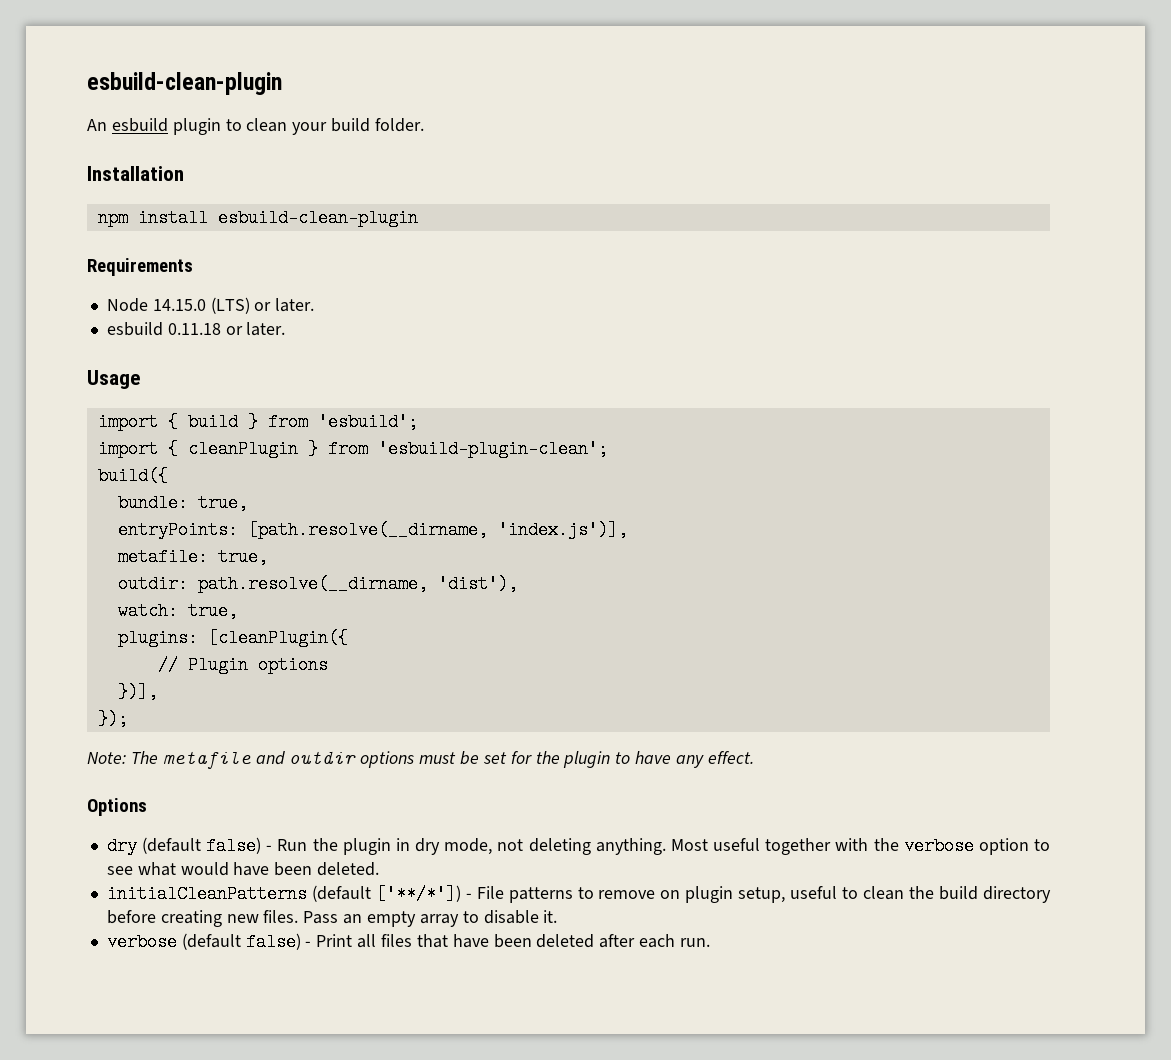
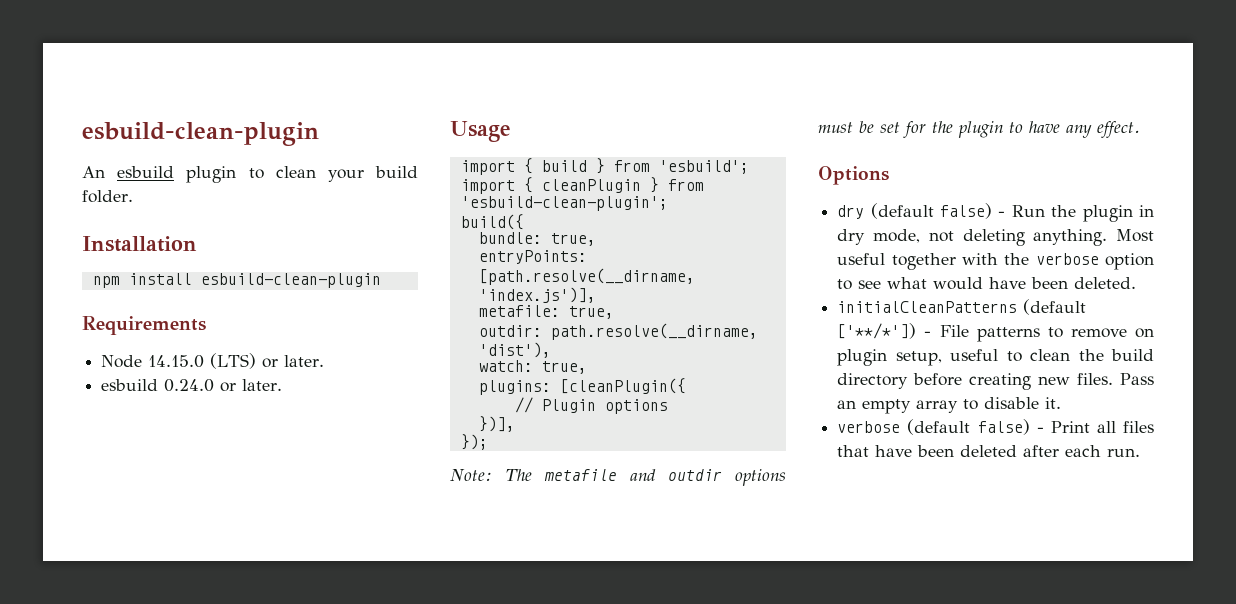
- esbuild 0.11.18 or later.
+ esbuild 0.24.0 or later.
- import { cleanPlugin } from 'esbuild-plugin-clean';
+ import { cleanPlugin } from 'esbuild-clean-plugin';

